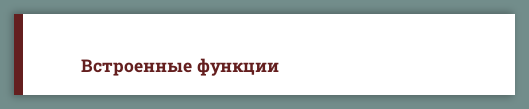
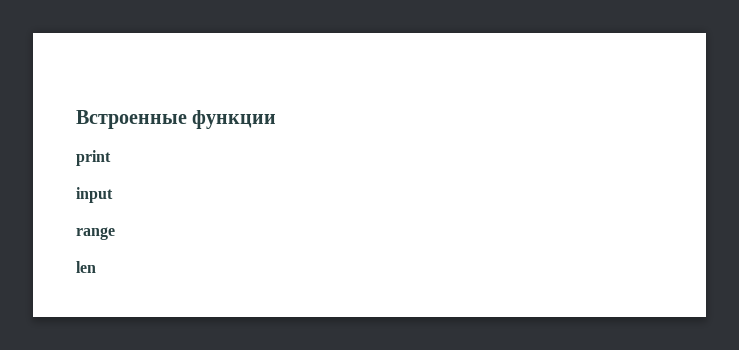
+ print
+ input
+ range
+ len

